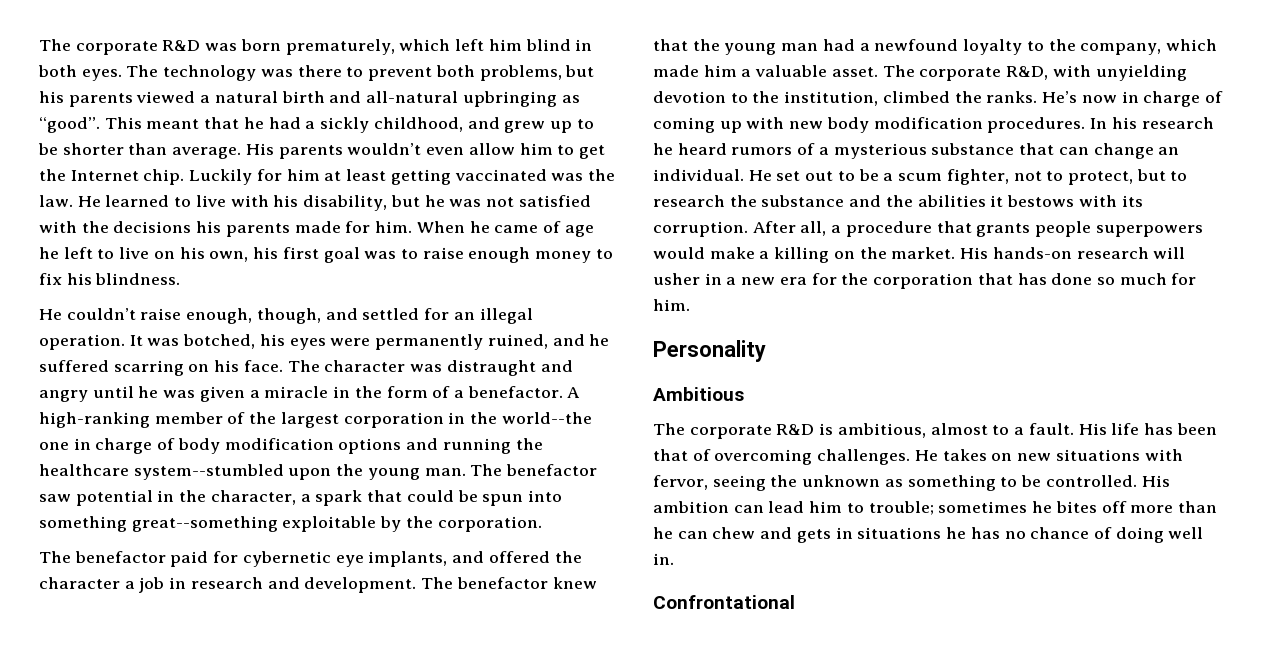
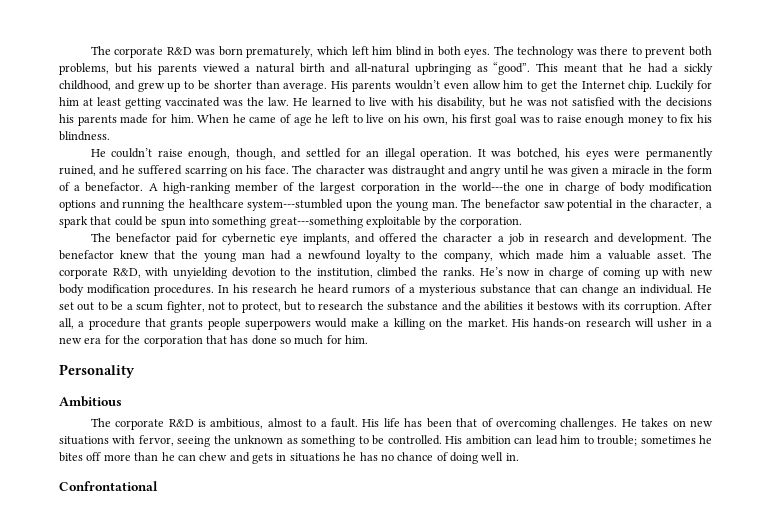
- A high-ranking member of the largest corporation in the world--the one in charge of body modification options and running the healthcare system--stumbled upon the young man.
+ A high-ranking member of the largest corporation in the world---the one in charge of body modification options and running the healthcare system---stumbled upon the young man.
- The benefactor saw potential in the character, a spark that could be spun into something great--something exploitable by the corporation.
+ The benefactor saw potential in the character, a spark that could be spun into something great---something exploitable by the corporation.

